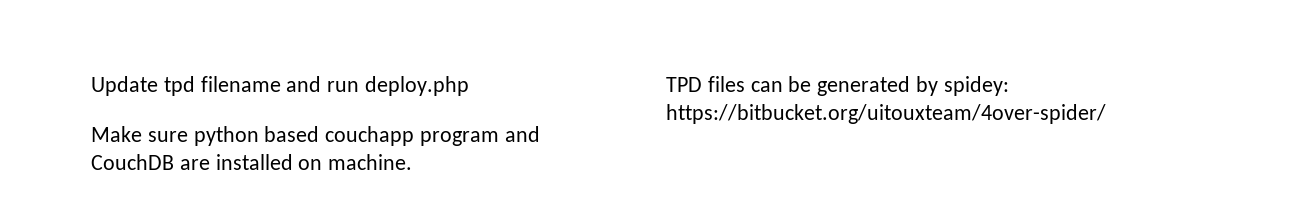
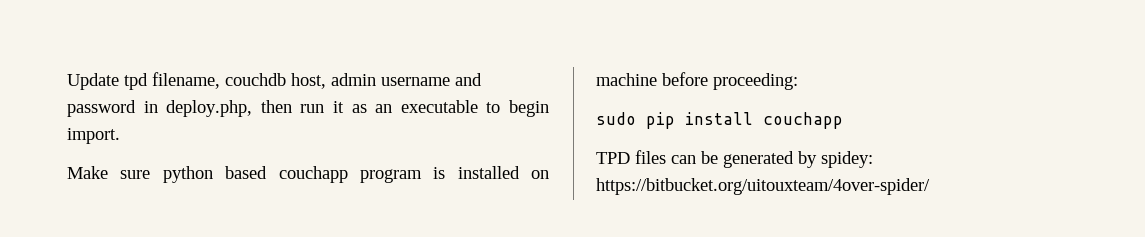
- Update tpd filename and run deploy.php
+ Update tpd filename, couchdb host, admin username and password in deploy.php, then run it as an executable to begin import.
- Make sure python based couchapp program and CouchDB are installed on machine.
+ Make sure python based couchapp program is installed on machine before proceeding:
+ sudo pip install couchapp

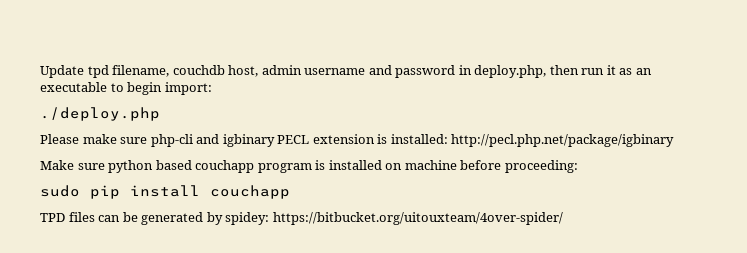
- Update tpd filename, couchdb host, admin username and password in deploy.php, then run it as an executable to begin import.
+ Update tpd filename, couchdb host, admin username and password in deploy.php, then run it as an executable to begin import:
+ ./deploy.php
+ Please make sure php-cli and igbinary PECL extension is installed: http://pecl.php.net/package/igbinary

